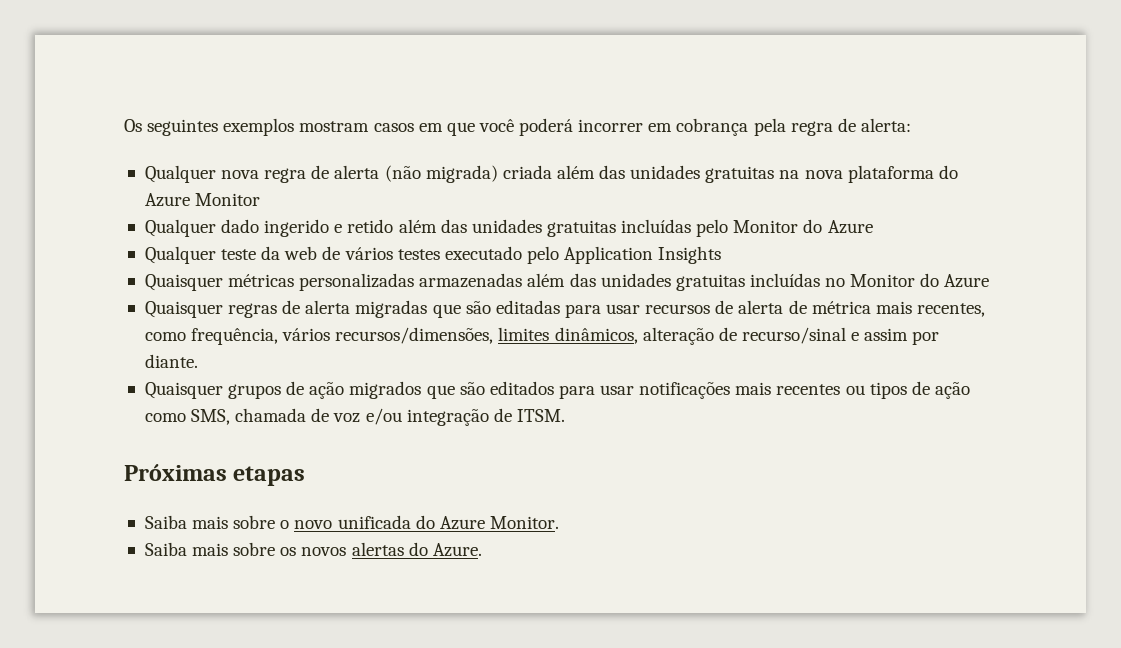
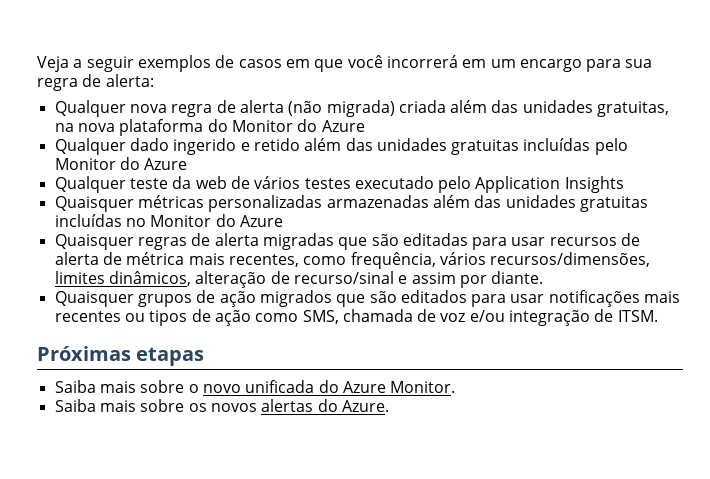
- Os seguintes exemplos mostram casos em que você poderá incorrer em cobrança pela regra de alerta:
+ Veja a seguir exemplos de casos em que você incorrerá em um encargo para sua regra de alerta:
- Qualquer nova regra de alerta (não migrada) criada além das unidades gratuitas na nova plataforma do Azure Monitor
+ Qualquer nova regra de alerta (não migrada) criada além das unidades gratuitas, na nova plataforma do Monitor do Azure

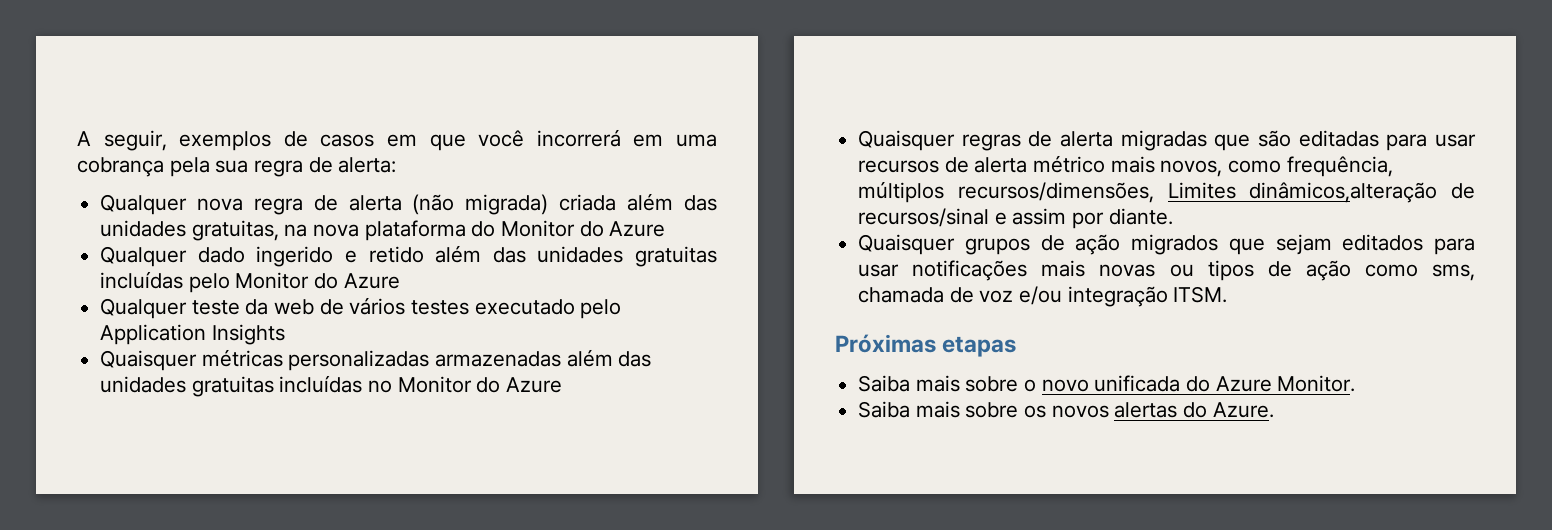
- Veja a seguir exemplos de casos em que você incorrerá em um encargo para sua regra de alerta:
+ A seguir, exemplos de casos em que você incorrerá em uma cobrança pela sua regra de alerta:
- Quaisquer regras de alerta migradas que são editadas para usar recursos de alerta de métrica mais recentes, como frequência, vários recursos/dimensões, limites dinâmicos, alteração de recurso/sinal e assim por diante.
+ Quaisquer regras de alerta migradas que são editadas para usar recursos de alerta métrico mais novos, como frequência, múltiplos recursos/dimensões, Limites dinâmicos,alteração de recursos/sinal e assim por diante.
- Quaisquer grupos de ação migrados que são editados para usar notificações mais recentes ou tipos de ação como SMS, chamada de voz e/ou integração de ITSM.
+ Quaisquer grupos de ação migrados que sejam editados para usar notificações mais novas ou tipos de ação como sms, chamada de voz e/ou integração ITSM.

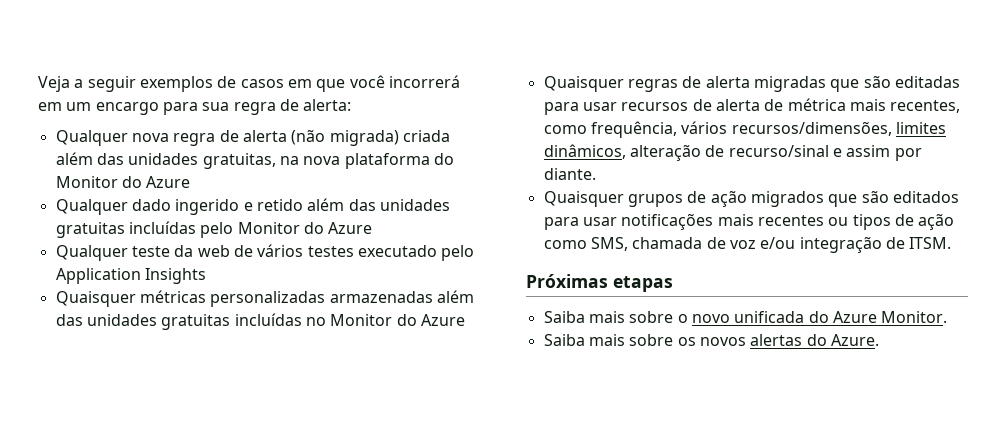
- A seguir, exemplos de casos em que você incorrerá em uma cobrança pela sua regra de alerta:
+ Veja a seguir exemplos de casos em que você incorrerá em um encargo para sua regra de alerta:
- Quaisquer regras de alerta migradas que são editadas para usar recursos de alerta métrico mais novos, como frequência, múltiplos recursos/dimensões, Limites dinâmicos,alteração de recursos/sinal e assim por diante.
+ Quaisquer regras de alerta migradas que são editadas para usar recursos de alerta de métrica mais recentes, como frequência, vários recursos/dimensões, limites dinâmicos, alteração de recurso/sinal e assim por diante.
- Quaisquer grupos de ação migrados que sejam editados para usar notificações mais novas ou tipos de ação como sms, chamada de voz e/ou integração ITSM.
+ Quaisquer grupos de ação migrados que são editados para usar notificações mais recentes ou tipos de ação como SMS, chamada de voz e/ou integração de ITSM.

